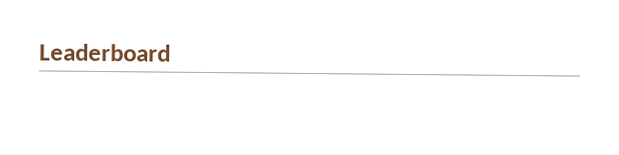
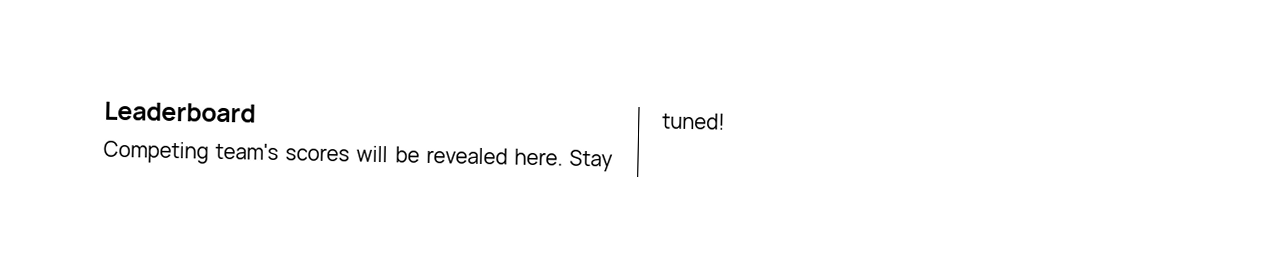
+ Competing team's scores will be revealed here. Stay tuned!

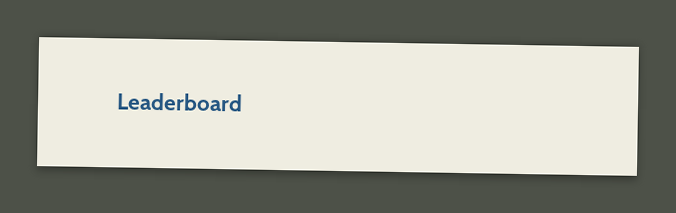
- Competing team's scores will be revealed here. Stay tuned!

